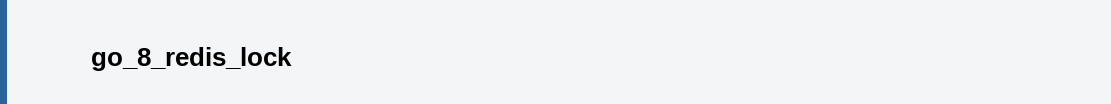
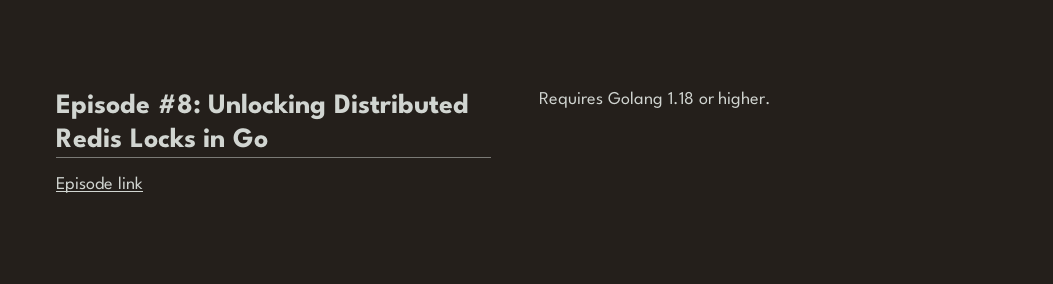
- go_8_redis_lock
+ Episode #8: Unlocking Distributed Redis Locks in Go
+ Episode link
+ Requires Golang 1.18 or higher.

